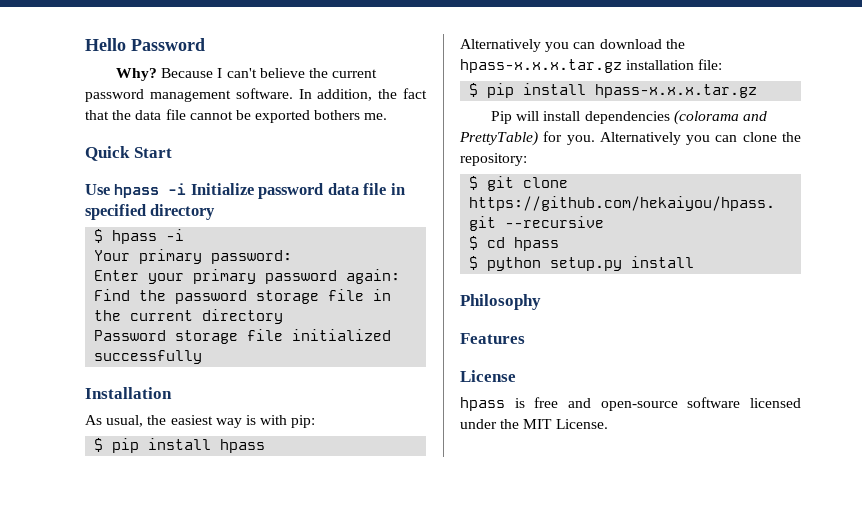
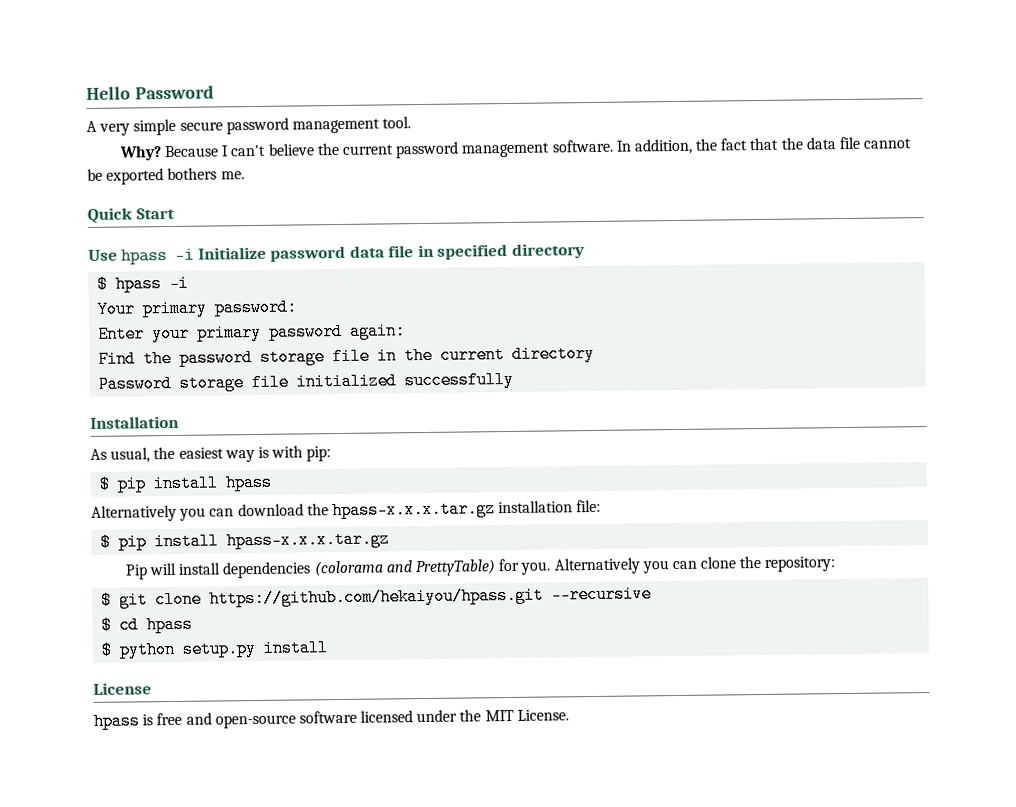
+ A very simple secure password management tool.
- Philosophy
- Features

